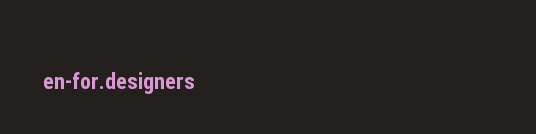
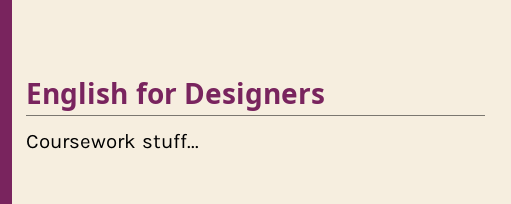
- en-for.designers
+ English for Designers
+ Coursework stuff...

